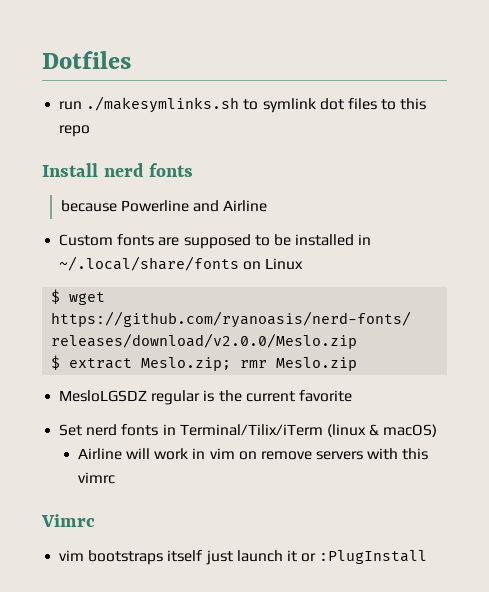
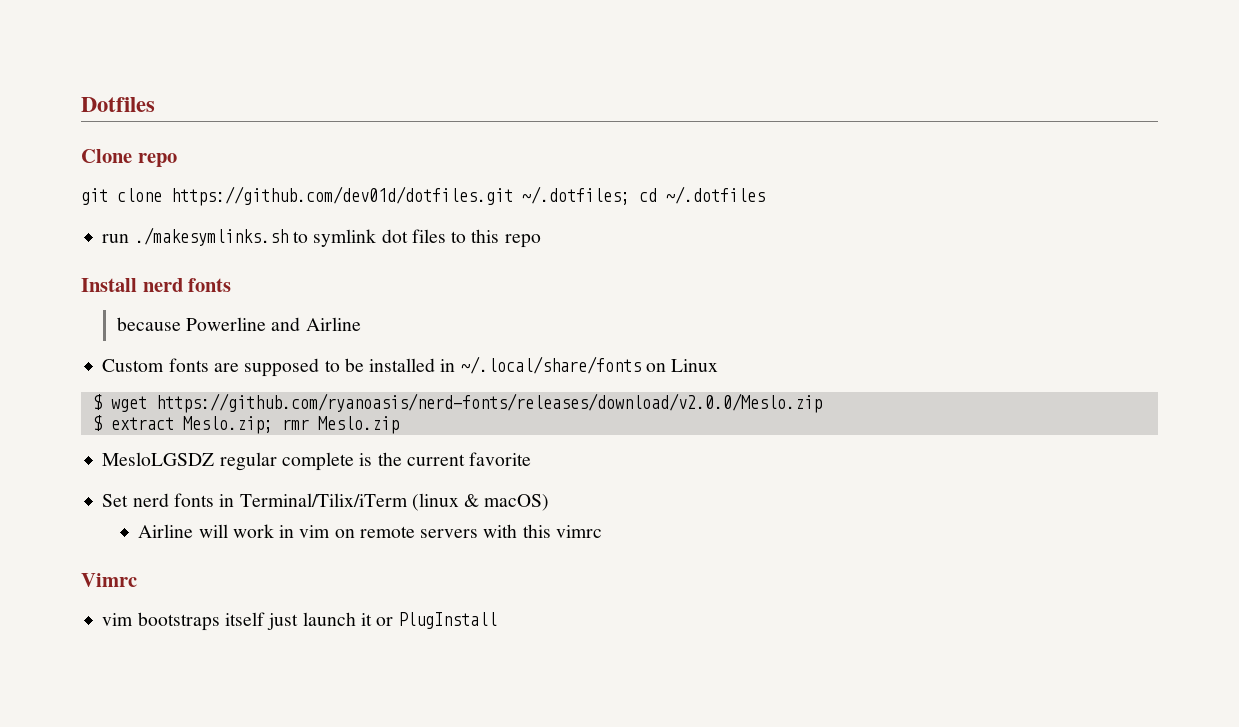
+ Clone repo
+ git clone https://github.com/dev01d/dotfiles.git ~/.dotfiles; cd ~/.dotfiles
- MesloLGSDZ regular is the current favorite
+ MesloLGSDZ regular complete is the current favorite
- Airline will work in vim on remove servers with this vimrc
+ Airline will work in vim on remote servers with this vimrc
- vim bootstraps itself just launch it or :PlugInstall
+ vim bootstraps itself just launch it or PlugInstall

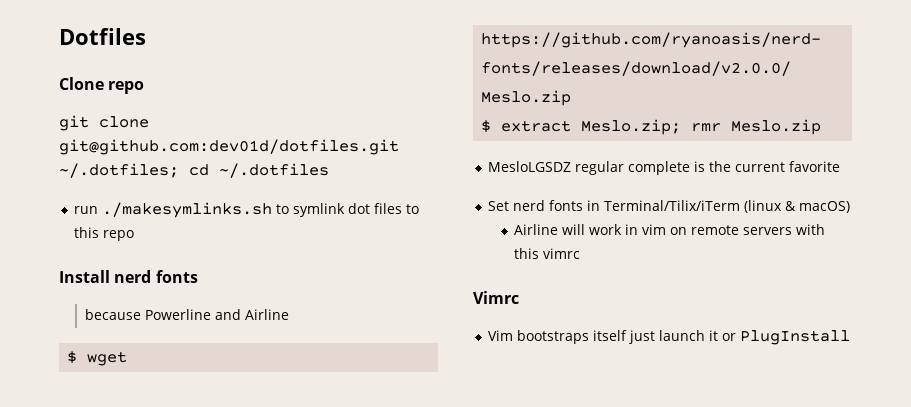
- git clone https://github.com/dev01d/dotfiles.git ~/.dotfiles; cd ~/.dotfiles
+ git clone git@github.com:dev01d/dotfiles.git ~/.dotfiles; cd ~/.dotfiles
- Custom fonts are supposed to be installed in ~/.local/share/fonts on Linux
- vim bootstraps itself just launch it or PlugInstall
+ Vim bootstraps itself just launch it or PlugInstall

